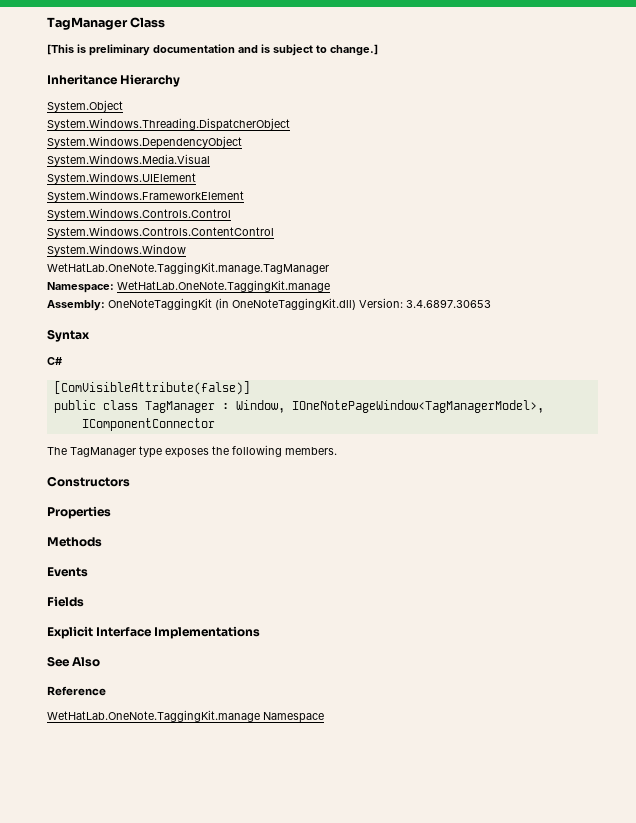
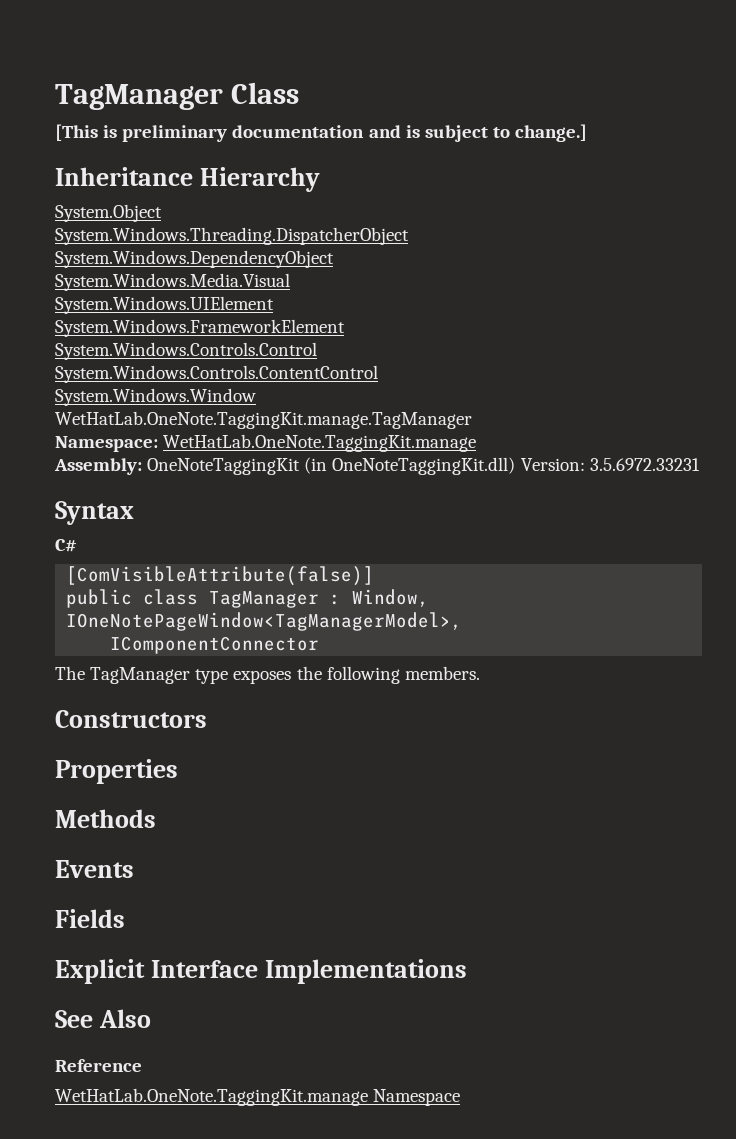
- Assembly: OneNoteTaggingKit (in OneNoteTaggingKit.dll) Version: 3.4.6897.30653
+ Assembly: OneNoteTaggingKit (in OneNoteTaggingKit.dll) Version: 3.5.6972.33231

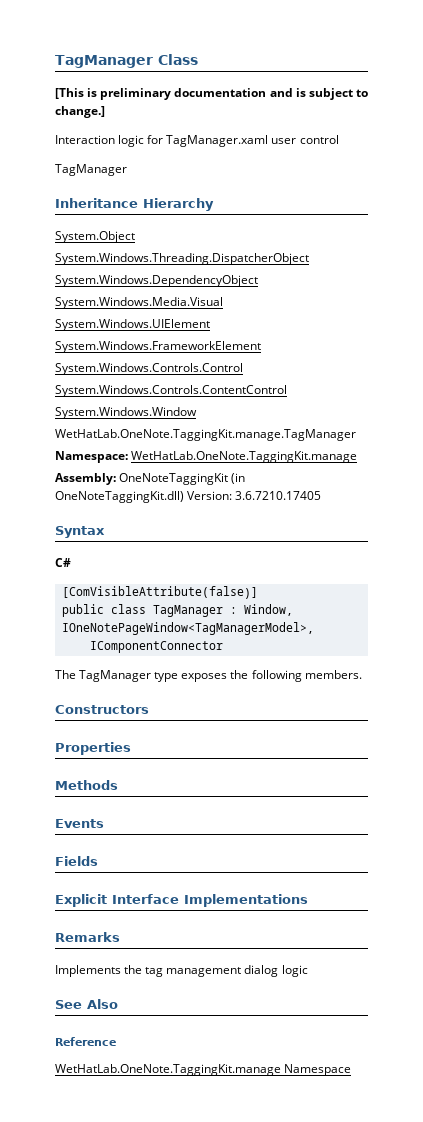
+ Interaction logic for TagManager.xaml user control
+ TagManager
- Assembly: OneNoteTaggingKit (in OneNoteTaggingKit.dll) Version: 3.5.6972.33231
+ Assembly: OneNoteTaggingKit (in OneNoteTaggingKit.dll) Version: 3.6.7210.17405
+ Remarks
+ Implements the tag management dialog logic

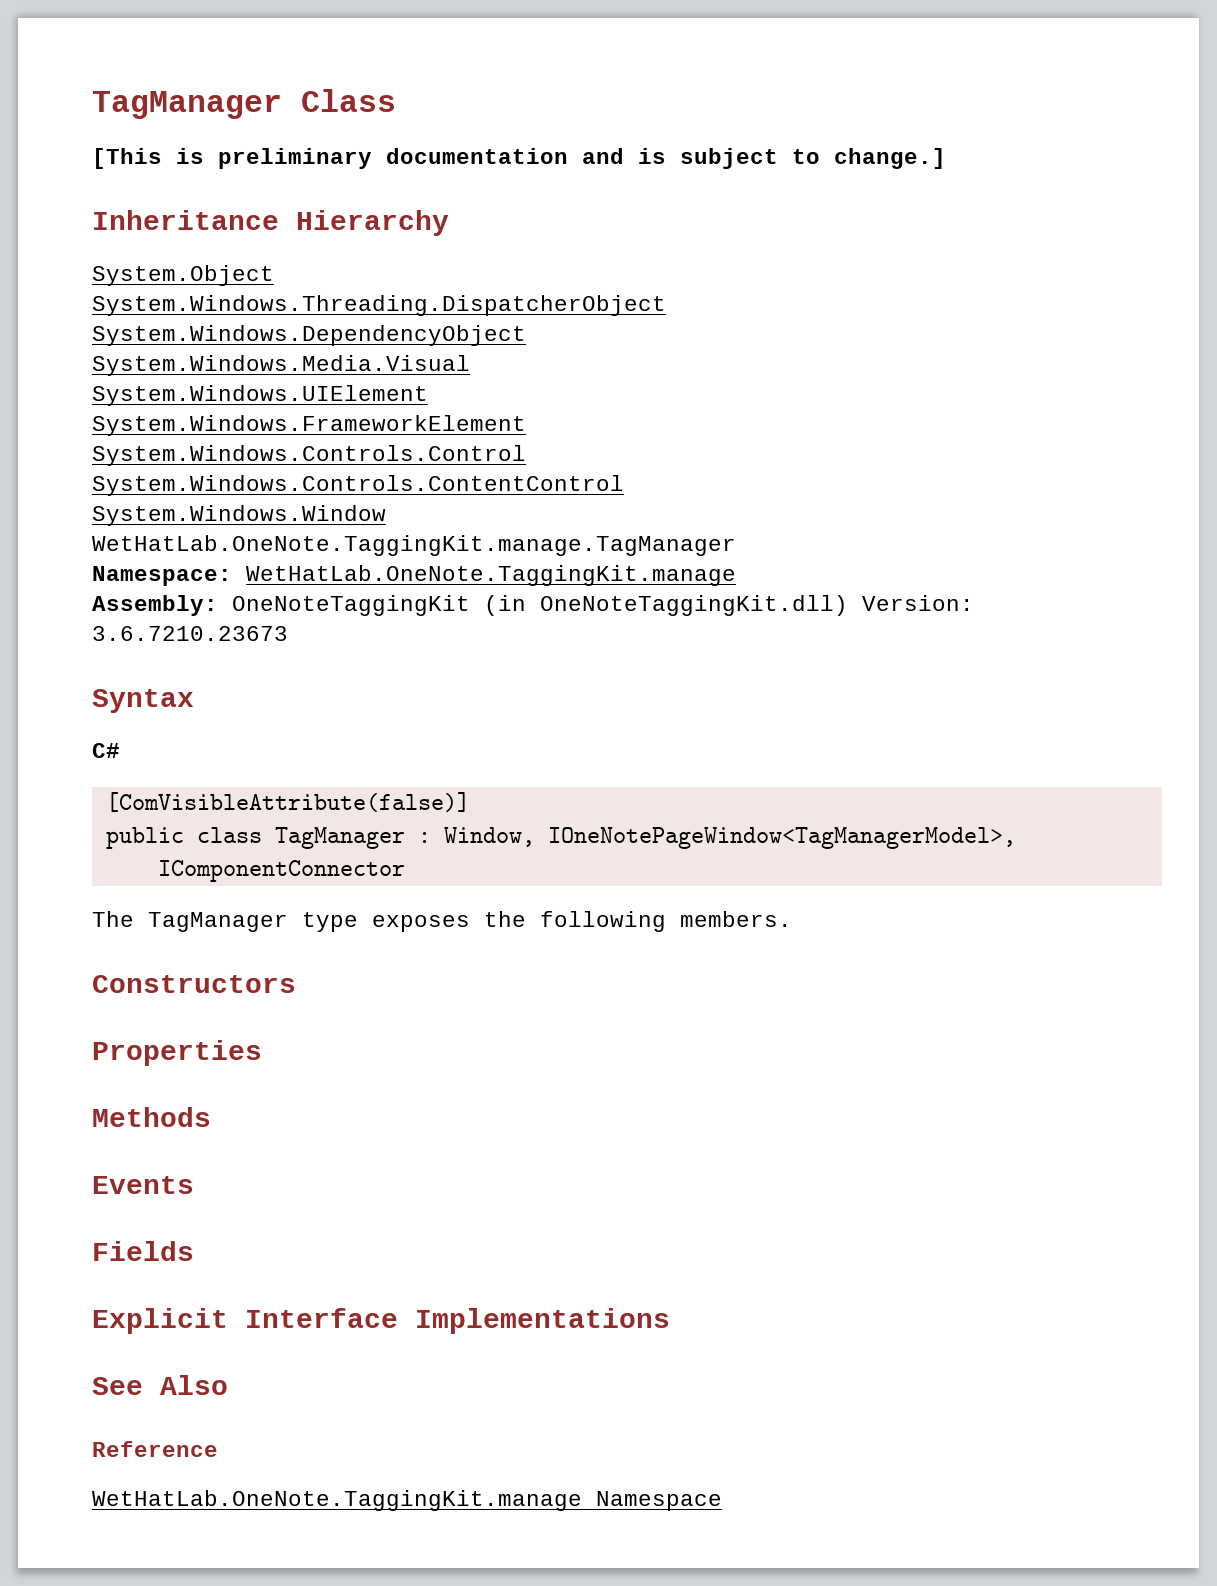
- Interaction logic for TagManager.xaml user control
- TagManager
- Assembly: OneNoteTaggingKit (in OneNoteTaggingKit.dll) Version: 3.6.7210.17405
+ Assembly: OneNoteTaggingKit (in OneNoteTaggingKit.dll) Version: 3.6.7210.23673
- Remarks
- Implements the tag management dialog logic

